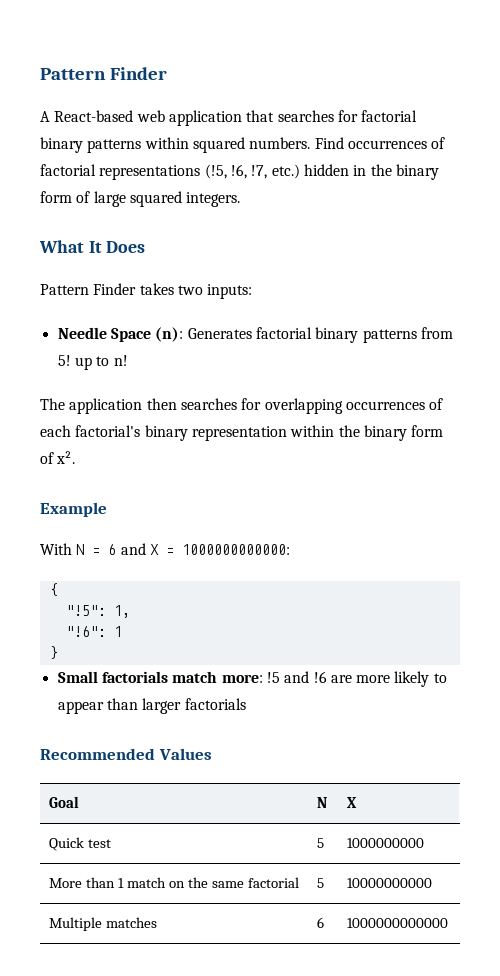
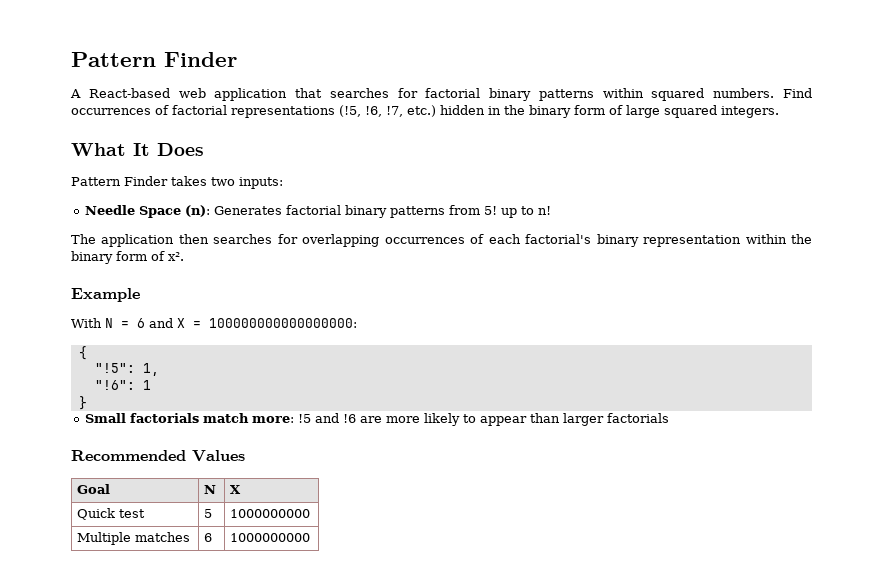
- With N = 6 and X = 1000000000000:
+ With N = 6 and X = 100000000000000000:
- More than 1 match on the same factorial | 5 | 10000000000
- Multiple matches | 6 | 1000000000000
+ Multiple matches | 6 | 1000000000

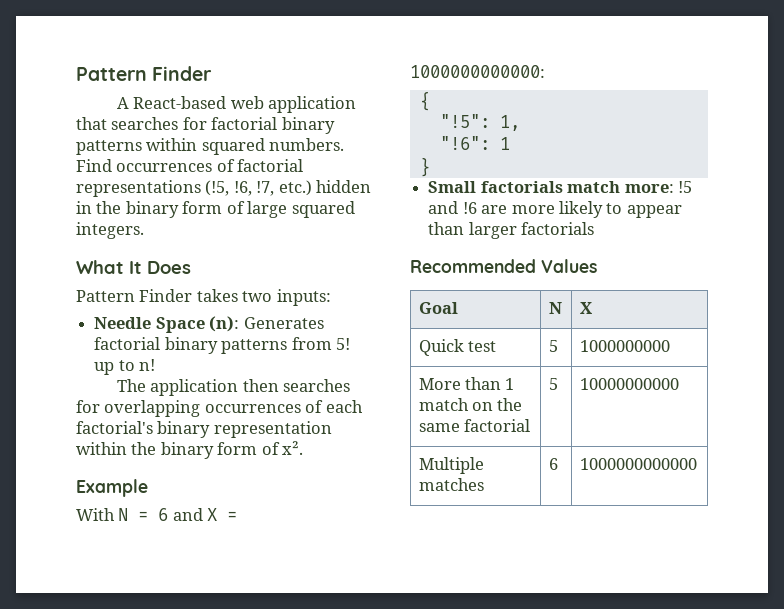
- With N = 6 and X = 100000000000000000:
+ With N = 6 and X = 1000000000000:
+ More than 1 match on the same factorial | 5 | 10000000000
- Multiple matches | 6 | 1000000000
+ Multiple matches | 6 | 1000000000000

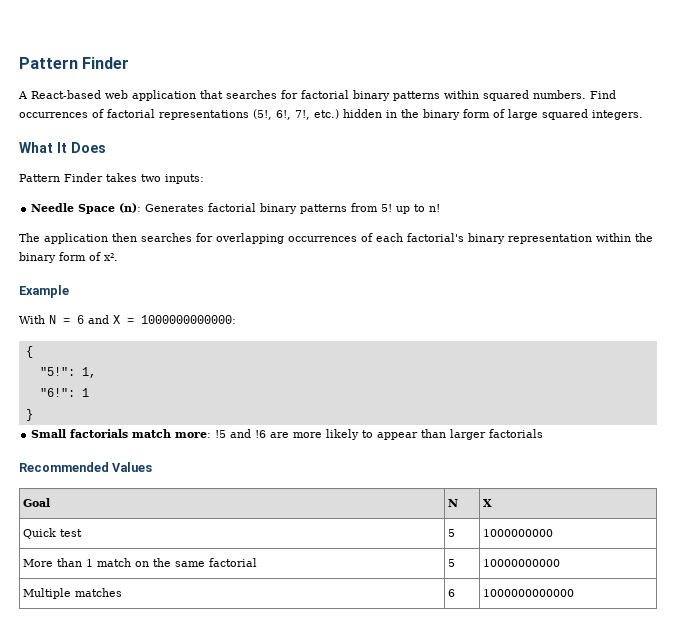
- Find occurrences of factorial representations (!5, !6, !7, etc.) hidden in the binary form of large squared integers.
+ Find occurrences of factorial representations (5!, 6!, 7!, etc.) hidden in the binary form of large squared integers.
- "!5": 1,
+ "5!": 1,
- "!6": 1
+ "6!": 1

